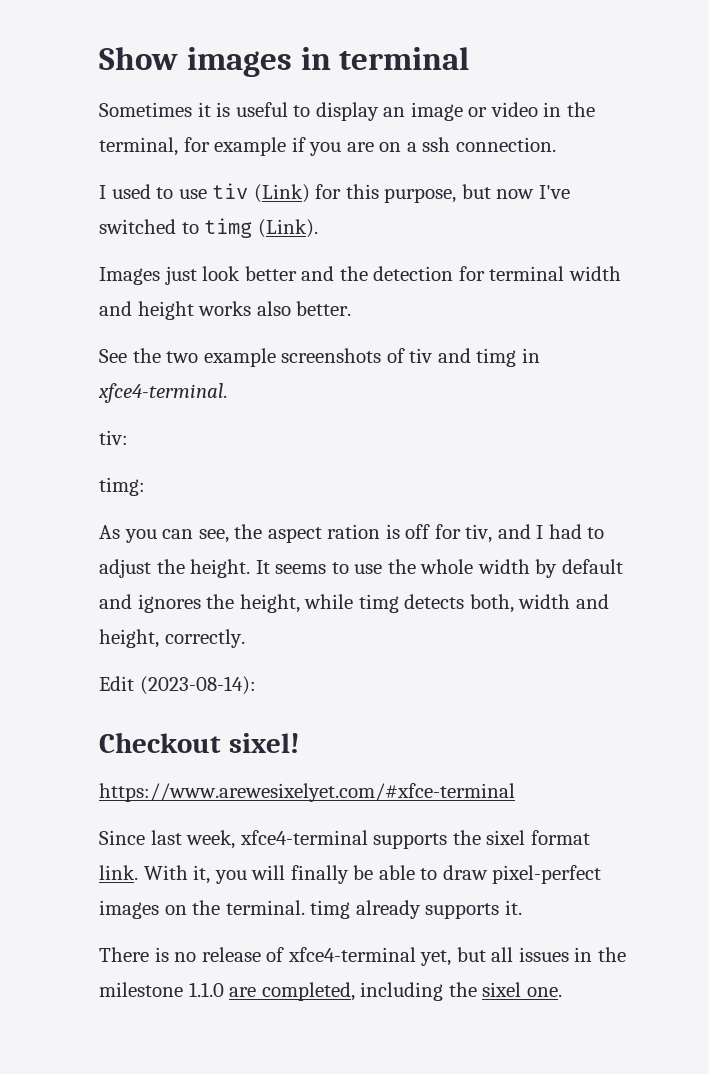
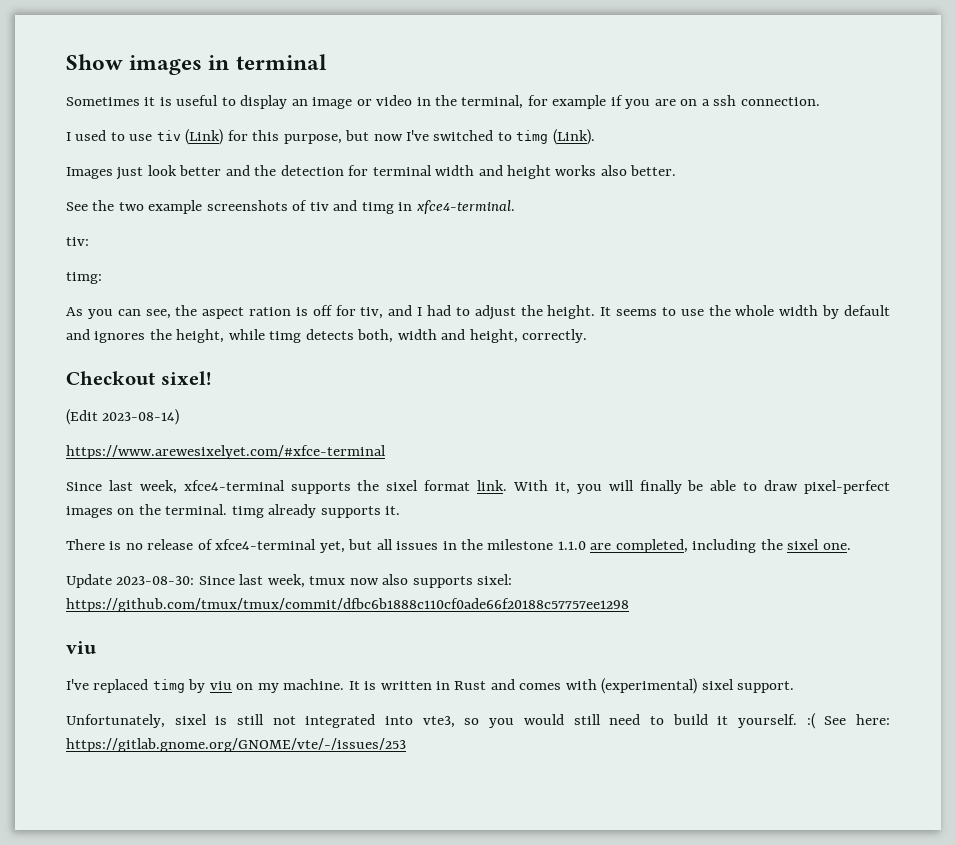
- Edit (2023-08-14):
+ (Edit 2023-08-14)
+ Update 2023-08-30: Since last week, tmux now also supports sixel: https://github.com/tmux/tmux/commit/dfbc6b1888c110cf0ade66f20188c57757ee1298
+ viu
+ I've replaced timg by viu on my machine. It is written in Rust and comes with (experimental) sixel support.
+ Unfortunately, sixel is still not integrated into vte3, so you would still need to build it yourself. :( See here: https://gitlab.gnome.org/GNOME/vte/-/issues/253

